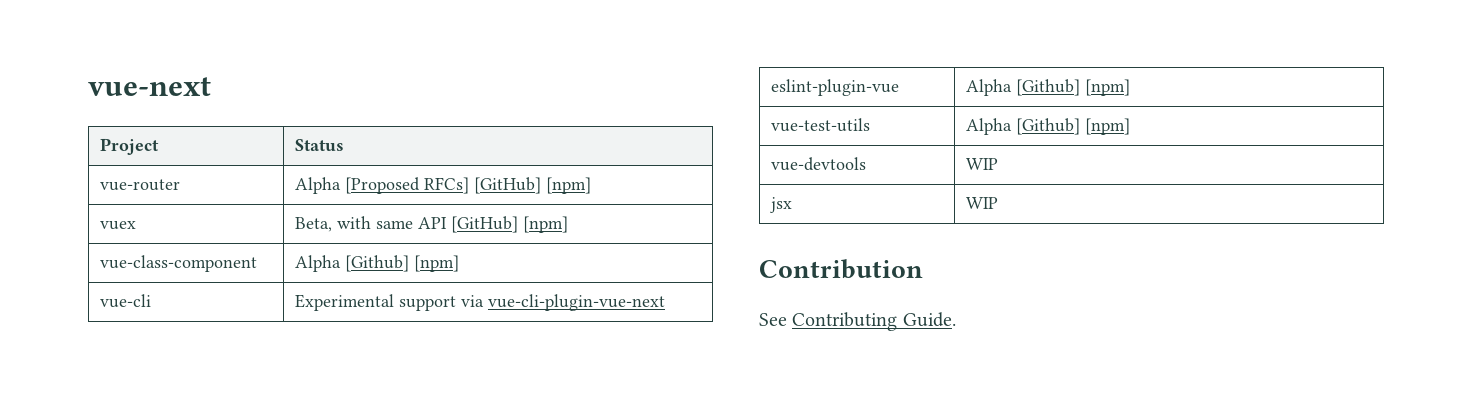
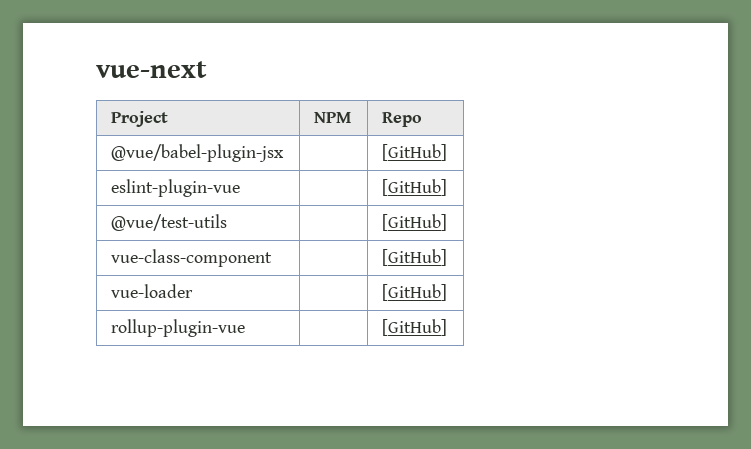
- Project | Status
- vue-router | Alpha [Proposed RFCs] [GitHub] [npm]
- vuex | Beta, with same API [GitHub] [npm]
+ Project | NPM | Repo
+ @vue/babel-plugin-jsx | | [GitHub]
+ eslint-plugin-vue | | [GitHub]
+ @vue/test-utils | | [GitHub]
- vue-class-component | Alpha [Github] [npm]
- vue-cli | Experimental support via vue-cli-plugin-vue-next
- eslint-plugin-vue | Alpha [Github] [npm]
- vue-test-utils | Alpha [Github] [npm]
- vue-devtools | WIP
- jsx | WIP
- Contribution
- See Contributing Guide.
+ vue-class-component | | [GitHub]
+ vue-loader | | [GitHub]
+ rollup-plugin-vue | | [GitHub]

